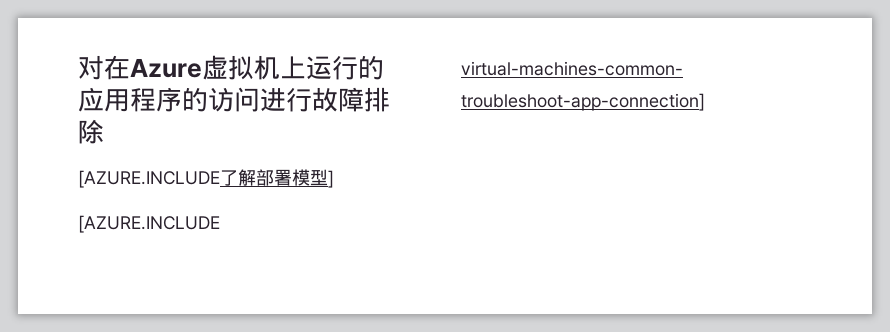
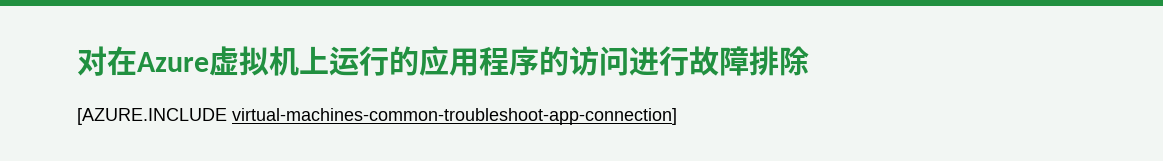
- [AZURE.INCLUDE了解部署模型]

